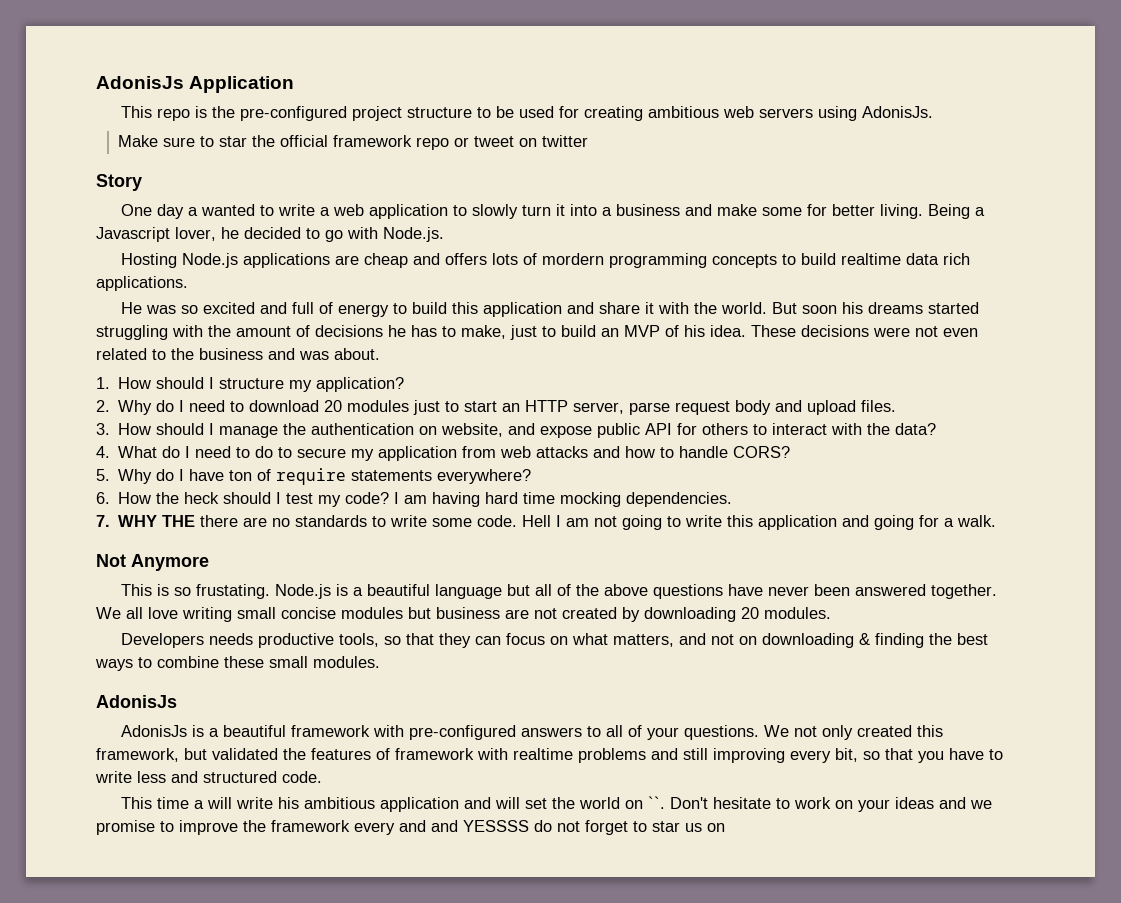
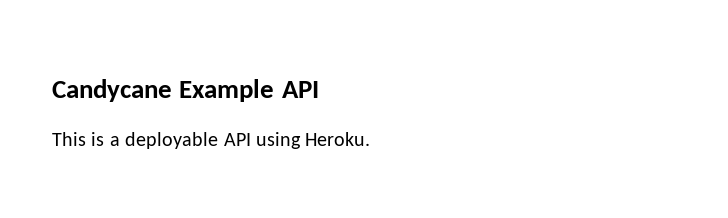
- AdonisJs Application
- This repo is the pre-configured project structure to be used for creating ambitious web servers using AdonisJs.
- Make sure to star the official framework repo or tweet on twitter
- Story
- One day a wanted to write a web application to slowly turn it into a business and make some for better living. Being a Javascript lover, he decided to go with Node.js.
- Hosting Node.js applications are cheap and offers lots of mordern programming concepts to build realtime data rich applications.
- He was so excited and full of energy to build this application and share it with the world. But soon his dreams started struggling with the amount of decisions he has to make, just to build an MVP of his idea. These decisions were not even related to the business and was about.
- 1. How should I structure my application?
- 2. Why do I need to download 20 modules just to start an HTTP server, parse request body and upload files.
- 3. How should I manage the authentication on website, and expose public API for others to interact with the data?
- 4. What do I need to do to secure my application from web attacks and how to handle CORS?
- 5. Why do I have ton of require statements everywhere?
- 6. How the heck should I test my code? I am having hard time mocking dependencies.
- 7. WHY THE there are no standards to write some code. Hell I am not going to write this application and going for a walk.
- Not Anymore
- This is so frustating. Node.js is a beautiful language but all of the above questions have never been answered together. We all love writing small concise modules but business are not created by downloading 20 modules.
- Developers needs productive tools, so that they can focus on what matters, and not on downloading & finding the best ways to combine these small modules.
- AdonisJs
- AdonisJs is a beautiful framework with pre-configured answers to all of your questions. We not only created this framework, but validated the features of framework with realtime problems and still improving every bit, so that you have to write less and structured code.
- This time a will write his ambitious application and will set the world on ``. Don't hesitate to work on your ideas and we promise to improve the framework every and and YESSSS do not forget to star us on
+ Candycane Example API
+ This is a deployable API using Heroku.

